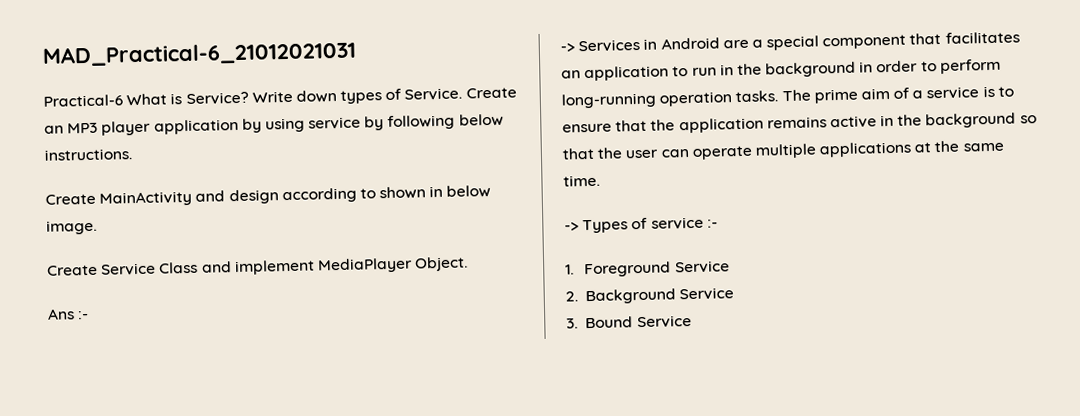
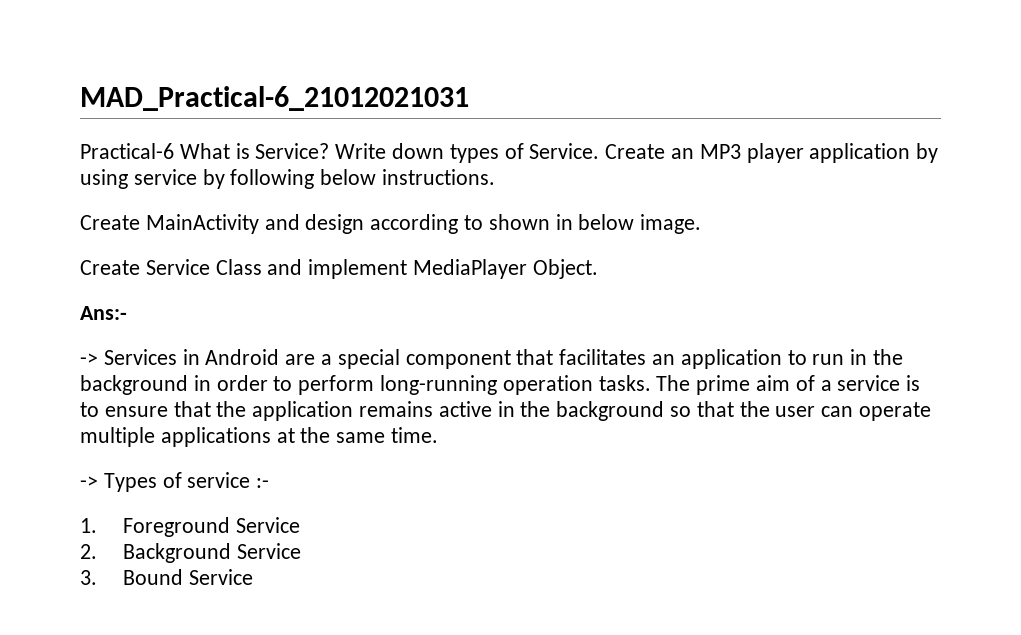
- Ans :-
+ Ans:-

